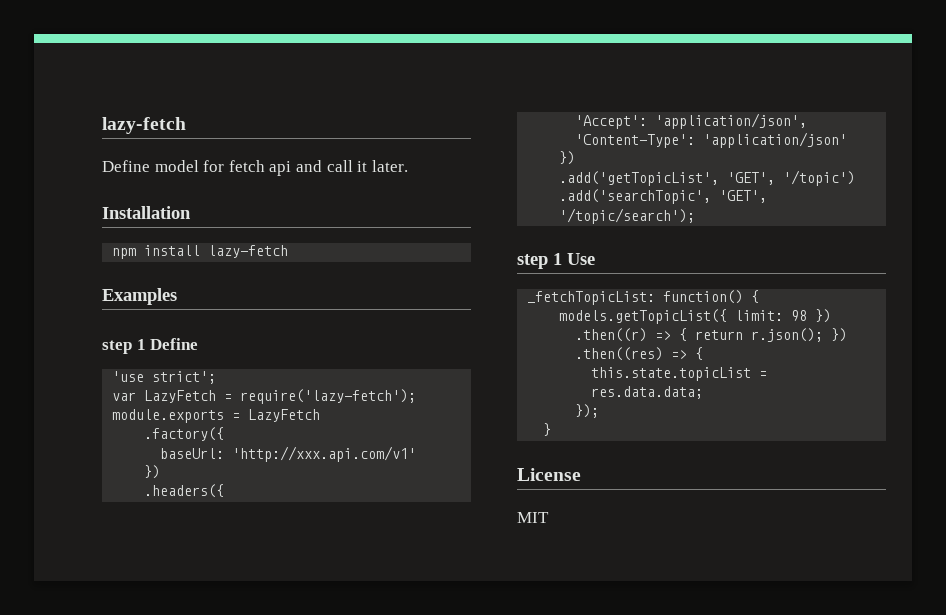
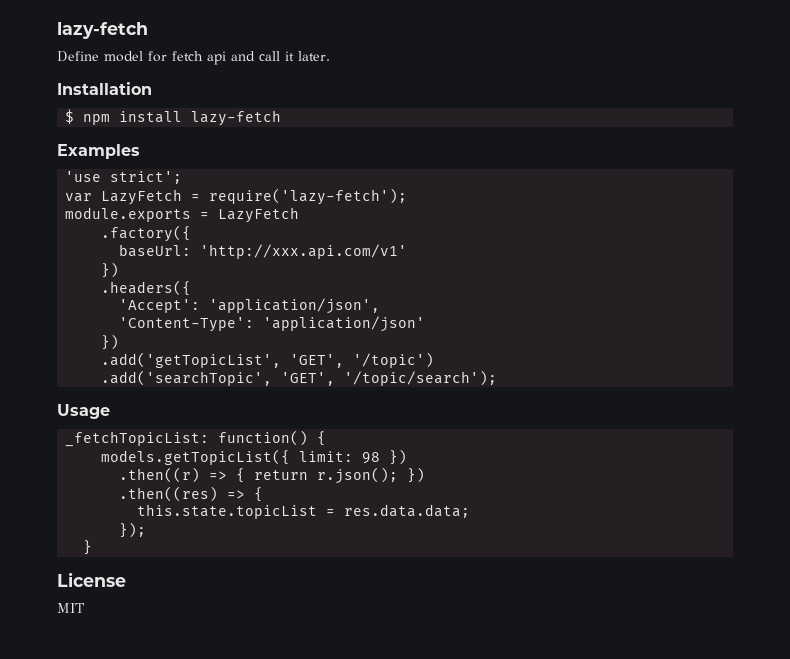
- npm install lazy-fetch
+ $ npm install lazy-fetch
- step 1 Define
- step 1 Use
+ Usage

